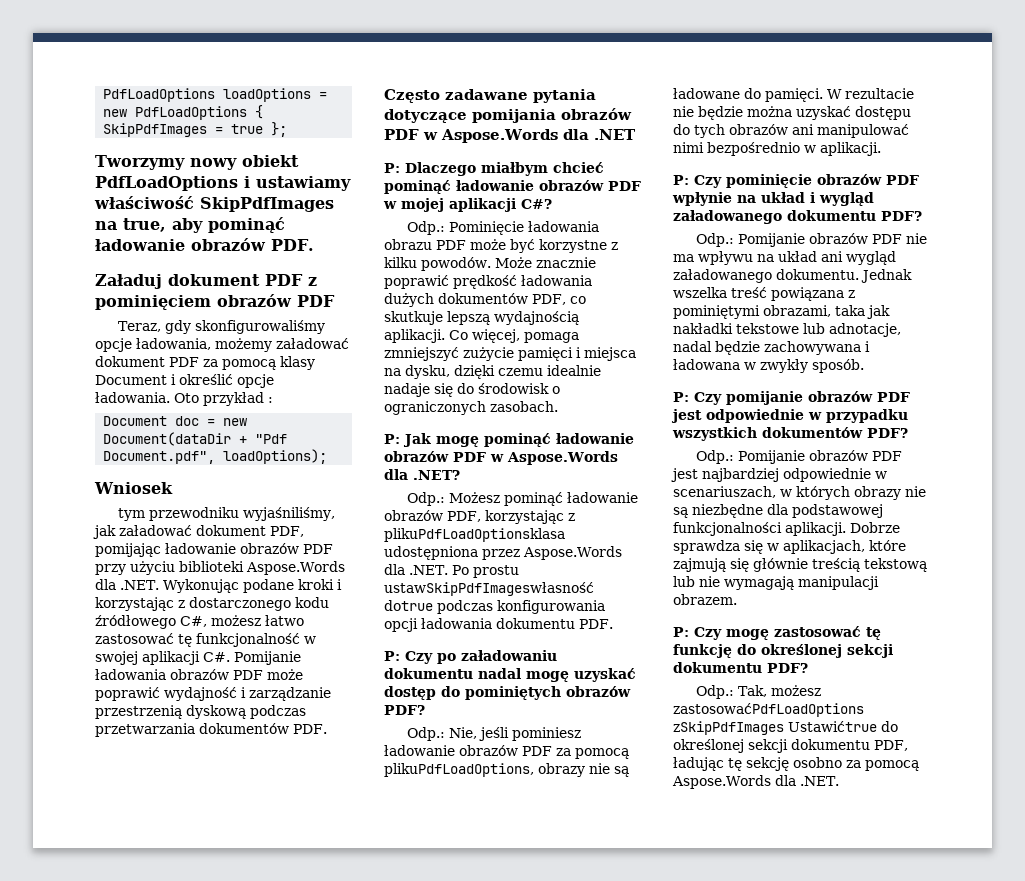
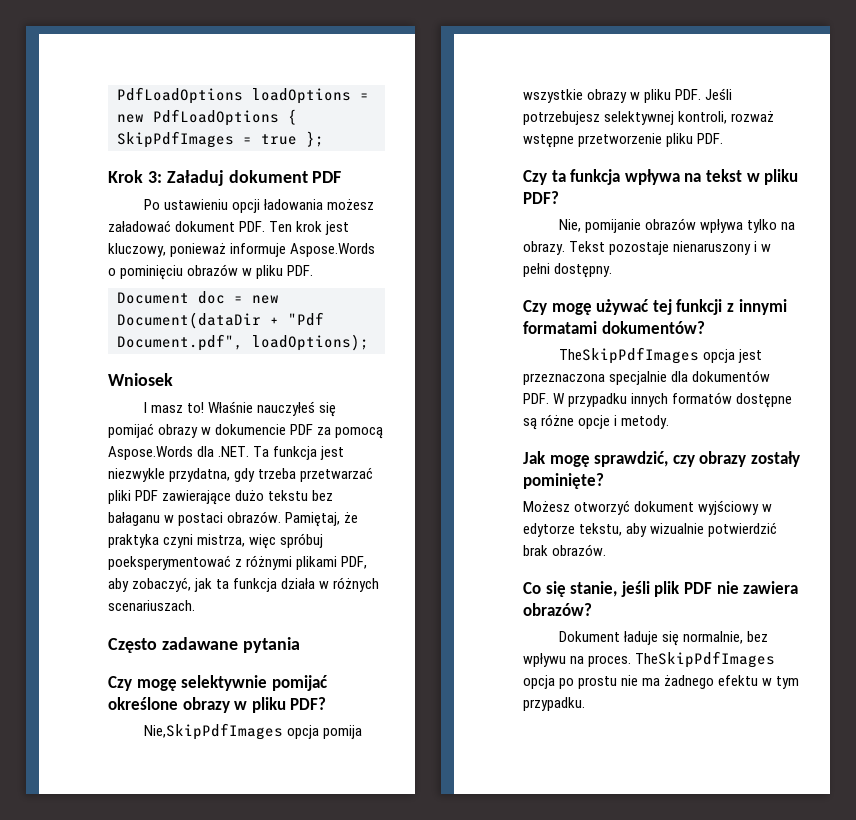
- Tworzymy nowy obiekt PdfLoadOptions i ustawiamy właściwość SkipPdfImages na true, aby pominąć ładowanie obrazów PDF.
- Załaduj dokument PDF z pominięciem obrazów PDF
- Teraz, gdy skonfigurowaliśmy opcje ładowania, możemy załadować dokument PDF za pomocą klasy Document i określić opcje ładowania. Oto przykład :
+ Krok 3: Załaduj dokument PDF
+ Po ustawieniu opcji ładowania możesz załadować dokument PDF. Ten krok jest kluczowy, ponieważ informuje Aspose.Words o pominięciu obrazów w pliku PDF.
- tym przewodniku wyjaśniliśmy, jak załadować dokument PDF, pomijając ładowanie obrazów PDF przy użyciu biblioteki Aspose.Words dla .NET. Wykonując podane kroki i korzystając z dostarczonego kodu źródłowego C#, możesz łatwo zastosować tę funkcjonalność w swojej aplikacji C#. Pomijanie ładowania obrazów PDF może poprawić wydajność i zarządzanie przestrzenią dyskową podczas przetwarzania dokumentów PDF.
- Często zadawane pytania dotyczące pomijania obrazów PDF w Aspose.Words dla .NET
- P: Dlaczego miałbym chcieć pominąć ładowanie obrazów PDF w mojej aplikacji C#?
- Odp.: Pominięcie ładowania obrazu PDF może być korzystne z kilku powodów. Może znacznie poprawić prędkość ładowania dużych dokumentów PDF, co skutkuje lepszą wydajnością aplikacji. Co więcej, pomaga zmniejszyć zużycie pamięci i miejsca na dysku, dzięki czemu idealnie nadaje się do środowisk o ograniczonych zasobach.
- P: Jak mogę pominąć ładowanie obrazów PDF w Aspose.Words dla .NET?
- Odp.: Możesz pominąć ładowanie obrazów PDF, korzystając z plikuPdfLoadOptionsklasa udostępniona przez Aspose.Words dla .NET. Po prostu ustawSkipPdfImageswłasność dotrue podczas konfigurowania opcji ładowania dokumentu PDF.
- P: Czy po załadowaniu dokumentu nadal mogę uzyskać dostęp do pominiętych obrazów PDF?
- Odp.: Nie, jeśli pominiesz ładowanie obrazów PDF za pomocą plikuPdfLoadOptions, obrazy nie są ładowane do pamięci. W rezultacie nie będzie można uzyskać dostępu do tych obrazów ani manipulować nimi bezpośrednio w aplikacji.
- P: Czy pominięcie obrazów PDF wpłynie na układ i wygląd załadowanego dokumentu PDF?
- Odp.: Pomijanie obrazów PDF nie ma wpływu na układ ani wygląd załadowanego dokumentu. Jednak wszelka treść powiązana z pominiętymi obrazami, taka jak nakładki tekstowe lub adnotacje, nadal będzie zachowywana i ładowana w zwykły sposób.
- P: Czy pomijanie obrazów PDF jest odpowiednie w przypadku wszystkich dokumentów PDF?
- Odp.: Pomijanie obrazów PDF jest najbardziej odpowiednie w scenariuszach, w których obrazy nie są niezbędne dla podstawowej funkcjonalności aplikacji. Dobrze sprawdza się w aplikacjach, które zajmują się głównie treścią tekstową lub nie wymagają manipulacji obrazem.
- P: Czy mogę zastosować tę funkcję do określonej sekcji dokumentu PDF?
- Odp.: Tak, możesz zastosowaćPdfLoadOptions zSkipPdfImages Ustawićtrue do określonej sekcji dokumentu PDF, ładując tę sekcję osobno za pomocą Aspose.Words dla .NET.
+ I masz to! Właśnie nauczyłeś się pomijać obrazy w dokumencie PDF za pomocą Aspose.Words dla .NET. Ta funkcja jest niezwykle przydatna, gdy trzeba przetwarzać pliki PDF zawierające dużo tekstu bez bałaganu w postaci obrazów. Pamiętaj, że praktyka czyni mistrza, więc spróbuj poeksperymentować z różnymi plikami PDF, aby zobaczyć, jak ta funkcja działa w różnych scenariuszach.
+ Często zadawane pytania
+ Czy mogę selektywnie pomijać określone obrazy w pliku PDF?
+ Nie,SkipPdfImages opcja pomija wszystkie obrazy w pliku PDF. Jeśli potrzebujesz selektywnej kontroli, rozważ wstępne przetworzenie pliku PDF.
+ Czy ta funkcja wpływa na tekst w pliku PDF?
+ Nie, pomijanie obrazów wpływa tylko na obrazy. Tekst pozostaje nienaruszony i w pełni dostępny.
+ Czy mogę używać tej funkcji z innymi formatami dokumentów?
+ TheSkipPdfImages opcja jest przeznaczona specjalnie dla dokumentów PDF. W przypadku innych formatów dostępne są różne opcje i metody.
+ Jak mogę sprawdzić, czy obrazy zostały pominięte?
+ Możesz otworzyć dokument wyjściowy w edytorze tekstu, aby wizualnie potwierdzić brak obrazów.
+ Co się stanie, jeśli plik PDF nie zawiera obrazów?
+ Dokument ładuje się normalnie, bez wpływu na proces. TheSkipPdfImages opcja po prostu nie ma żadnego efektu w tym przypadku.

